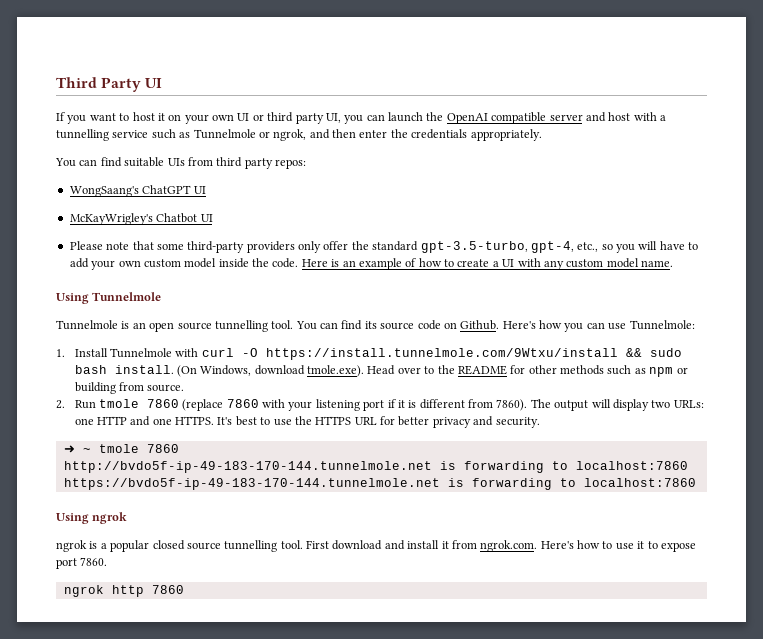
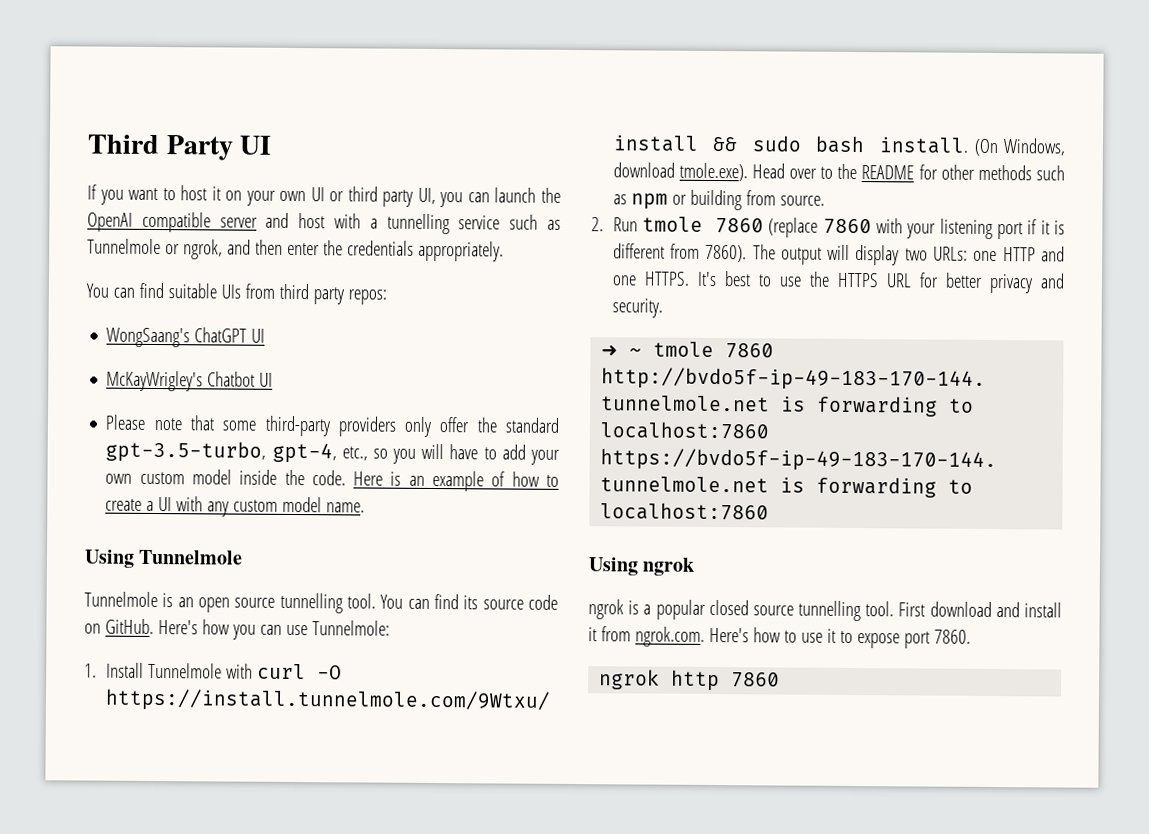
- You can find its source code on Github.
+ You can find its source code on GitHub.

